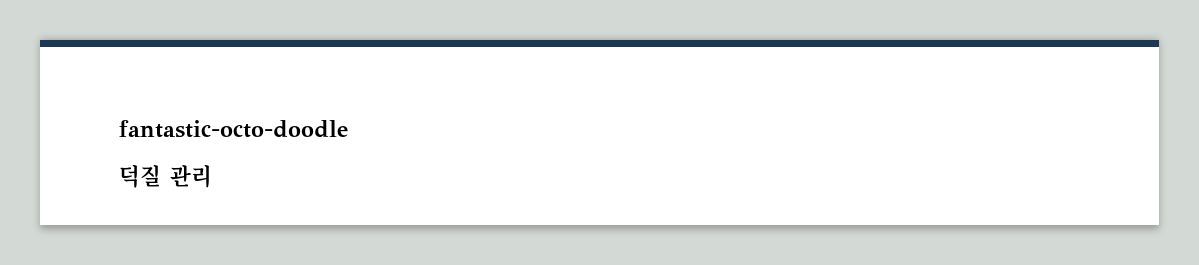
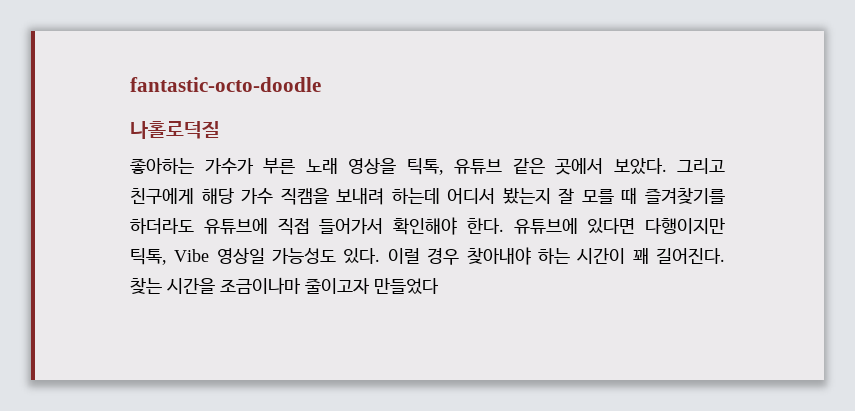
- 덕질 관리
+ 나홀로덕질
+ 좋아하는 가수가 부른 노래 영상을 틱톡, 유튜브 같은 곳에서 보았다. 그리고 친구에게 해당 가수 직캠을 보내려 하는데 어디서 봤는지 잘 모를 때 즐겨찾기를 하더라도 유튜브에 직접 들어가서 확인해야 한다. 유튜브에 있다면 다행이지만 틱톡, Vibe 영상일 가능성도 있다. 이럴 경우 찾아내야 하는 시간이 꽤 길어진다. 찾는 시간을 조금이나마 줄이고자 만들었다

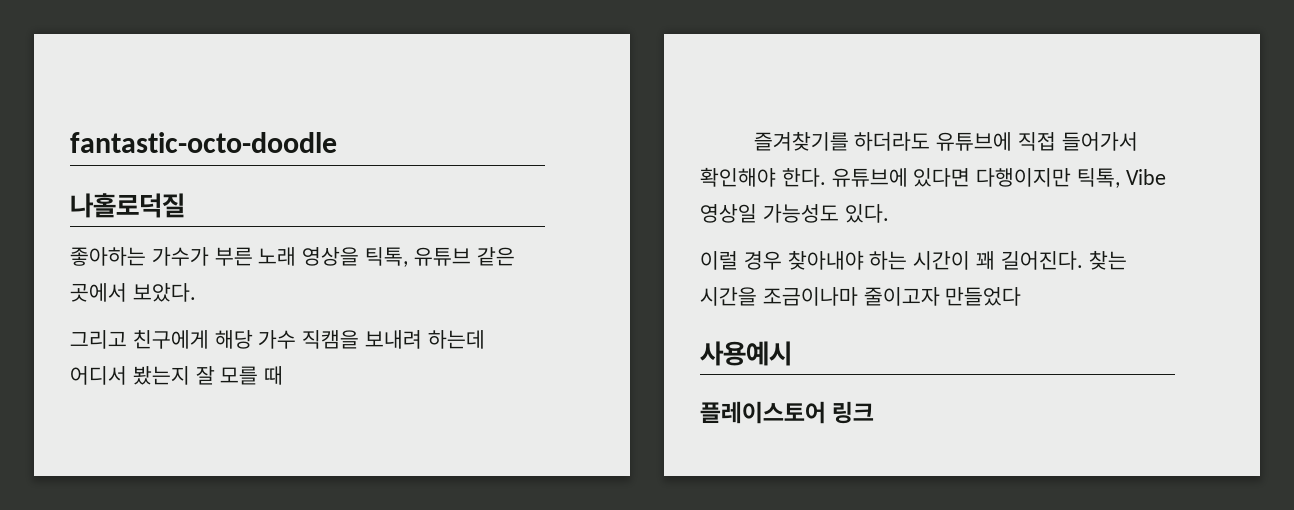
- 좋아하는 가수가 부른 노래 영상을 틱톡, 유튜브 같은 곳에서 보았다. 그리고 친구에게 해당 가수 직캠을 보내려 하는데 어디서 봤는지 잘 모를 때 즐겨찾기를 하더라도 유튜브에 직접 들어가서 확인해야 한다.
+ 좋아하는 가수가 부른 노래 영상을 틱톡, 유튜브 같은 곳에서 보았다.
+ 그리고 친구에게 해당 가수 직캠을 보내려 하는데 어디서 봤는지 잘 모를 때
+ 즐겨찾기를 하더라도 유튜브에 직접 들어가서 확인해야 한다.
- 유튜브에 있다면 다행이지만 틱톡, Vibe 영상일 가능성도 있다. 이럴 경우 찾아내야 하는 시간이 꽤 길어진다.
+ 유튜브에 있다면 다행이지만 틱톡, Vibe 영상일 가능성도 있다.
+ 이럴 경우 찾아내야 하는 시간이 꽤 길어진다.
+ 사용예시
+ 플레이스토어 링크

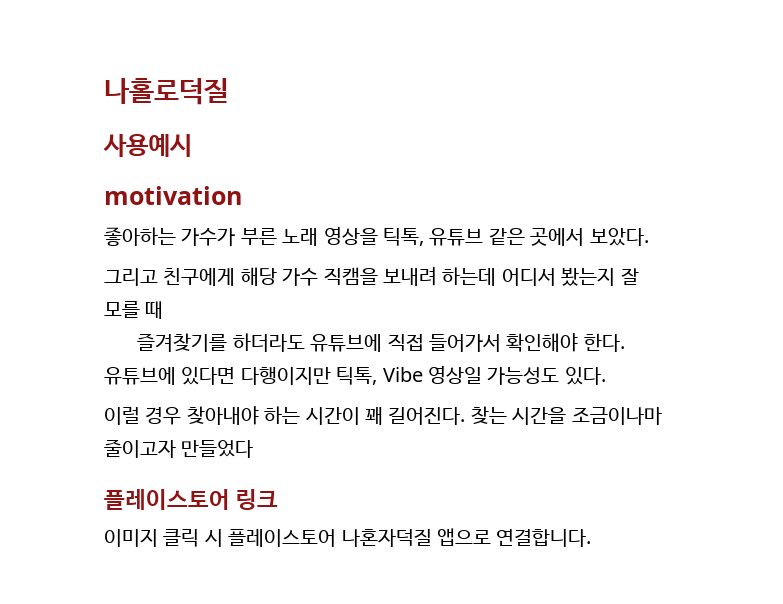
- fantastic-octo-doodle
  나홀로덕질
+ 사용예시
+ motivation
- 사용예시
+ 이미지 클릭 시 플레이스토어 나혼자덕질 앱으로 연결합니다.

